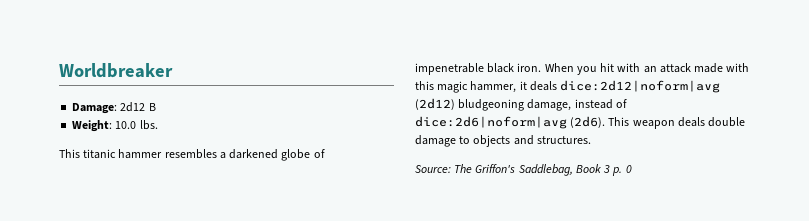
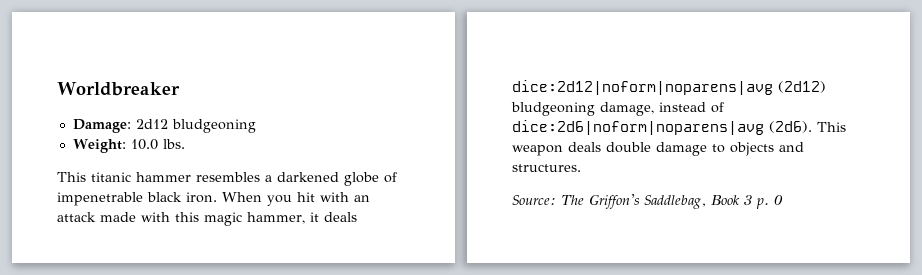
- Damage: 2d12 B
+ Damage: 2d12 bludgeoning
- When you hit with an attack made with this magic hammer, it deals dice:2d12|noform|avg (2d12) bludgeoning damage, instead of dice:2d6|noform|avg (2d6).
+ When you hit with an attack made with this magic hammer, it deals dice:2d12|noform|noparens|avg (2d12) bludgeoning damage, instead of dice:2d6|noform|noparens|avg (2d6).

